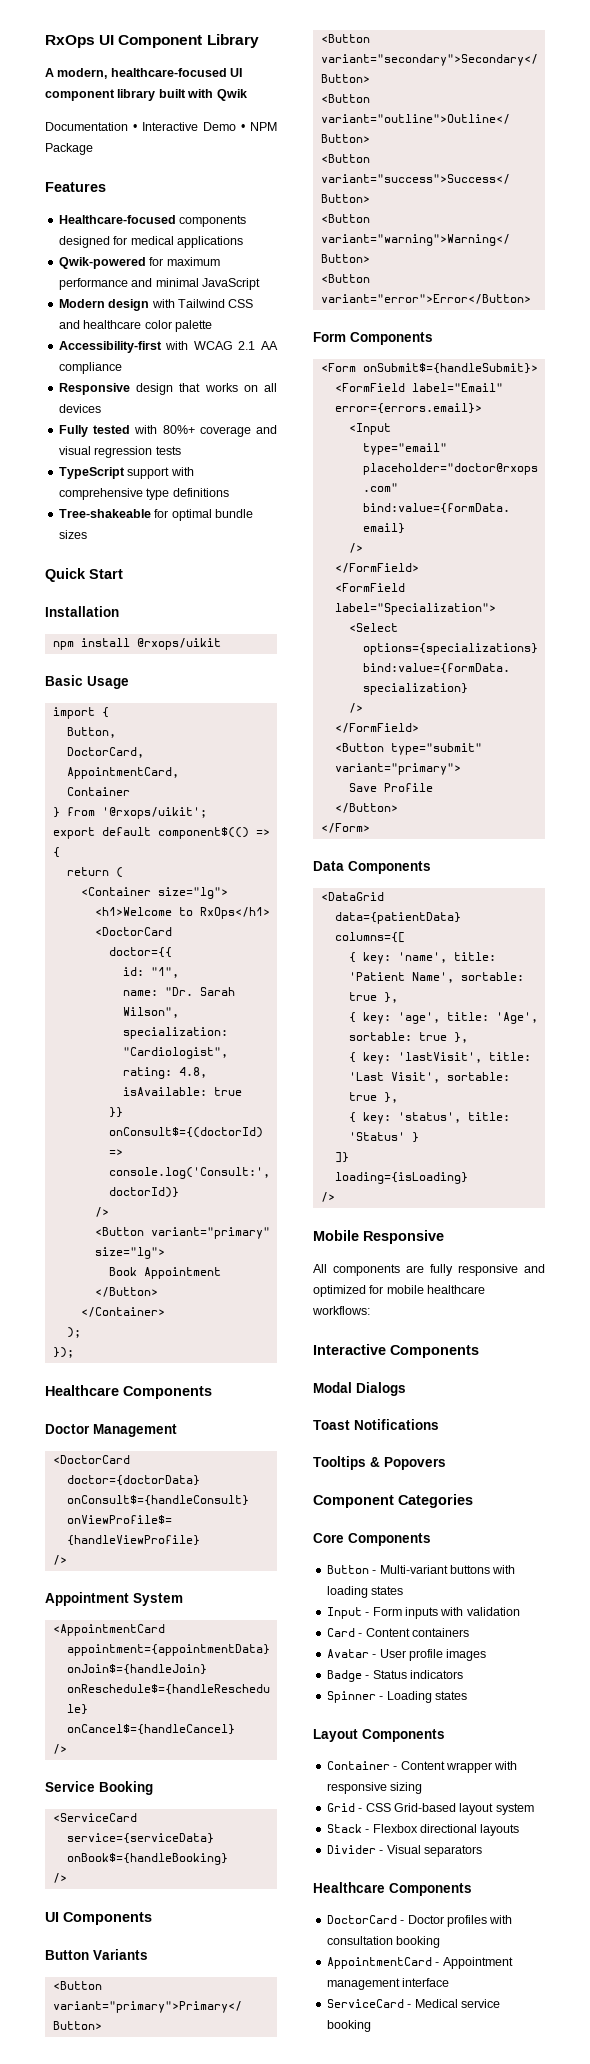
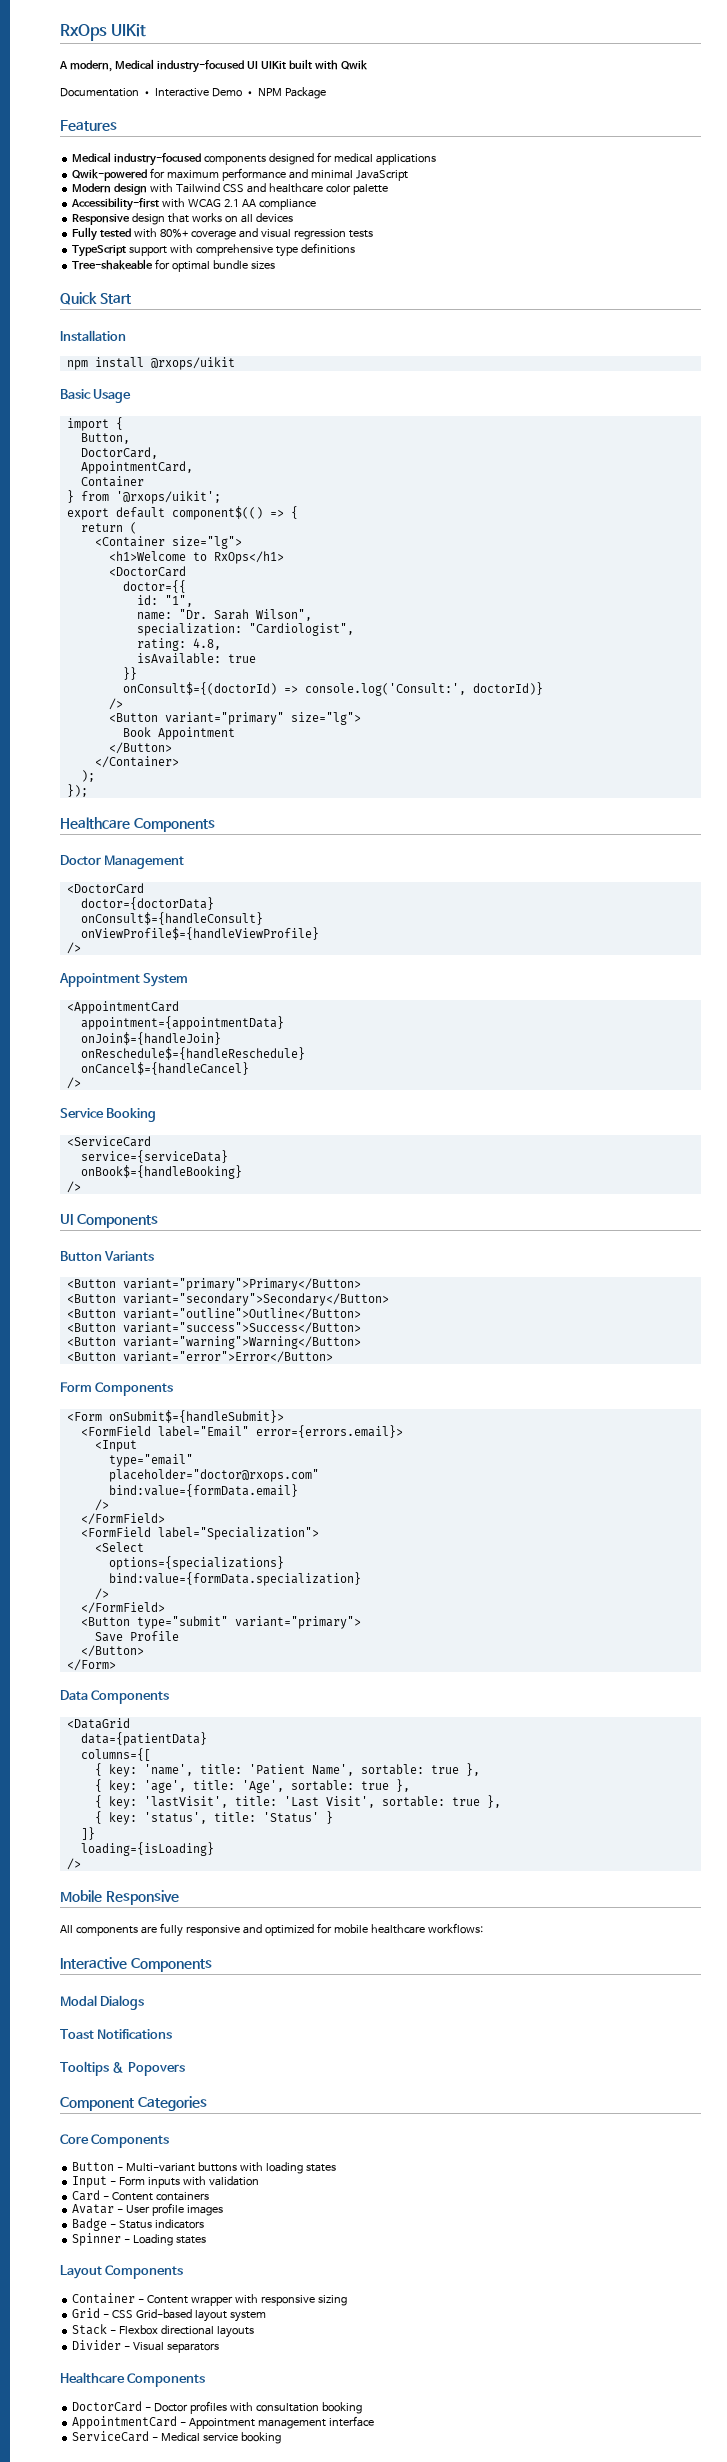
- RxOps UI Component Library
+ RxOps UIKit
- A modern, healthcare-focused UI component library built with Qwik
+ A modern, Medical industry-focused UI UIKit built with Qwik
- Healthcare-focused components designed for medical applications
+ Medical industry-focused components designed for medical applications

